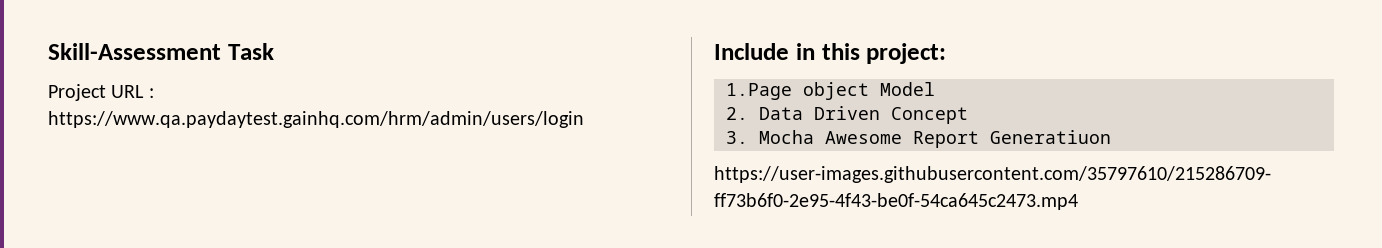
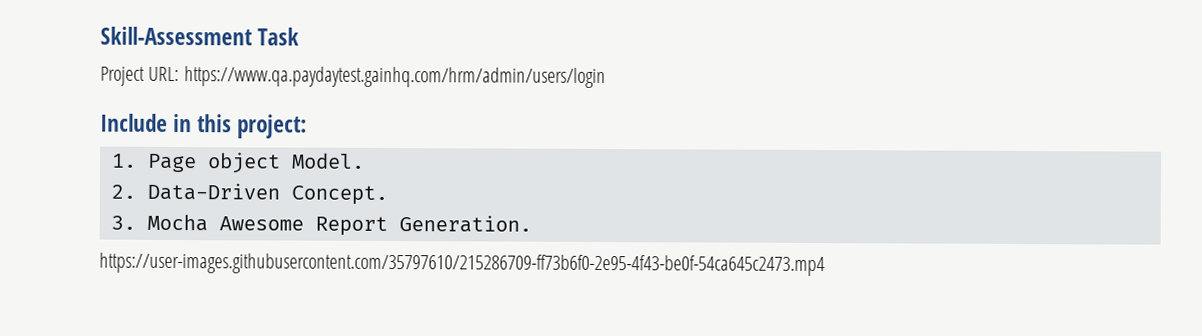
- Project URL : https://www.qa.paydaytest.gainhq.com/hrm/admin/users/login
+ Project URL: https://www.qa.paydaytest.gainhq.com/hrm/admin/users/login
- 1.Page object Model
- 2. Data Driven Concept
+ 1. Page object Model.
+ 2. Data-Driven Concept.
- 3. Mocha Awesome Report Generatiuon
+ 3. Mocha Awesome Report Generation.

